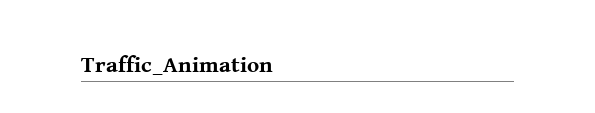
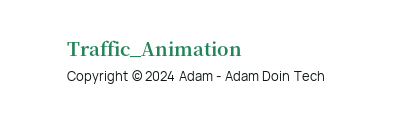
+ Copyright © 2024 Adam - Adam Doin Tech

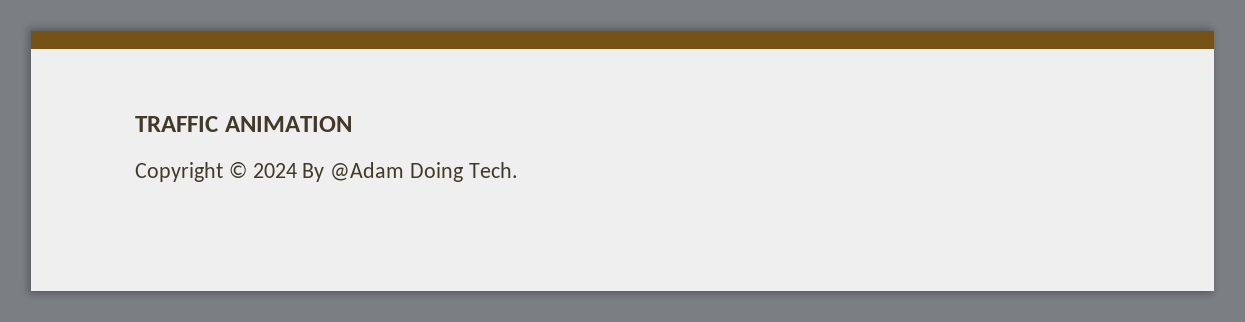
- Traffic_Animation
+ TRAFFIC ANIMATION
- Copyright © 2024 Adam - Adam Doin Tech
+ Copyright © 2024 By @Adam Doing Tech.

